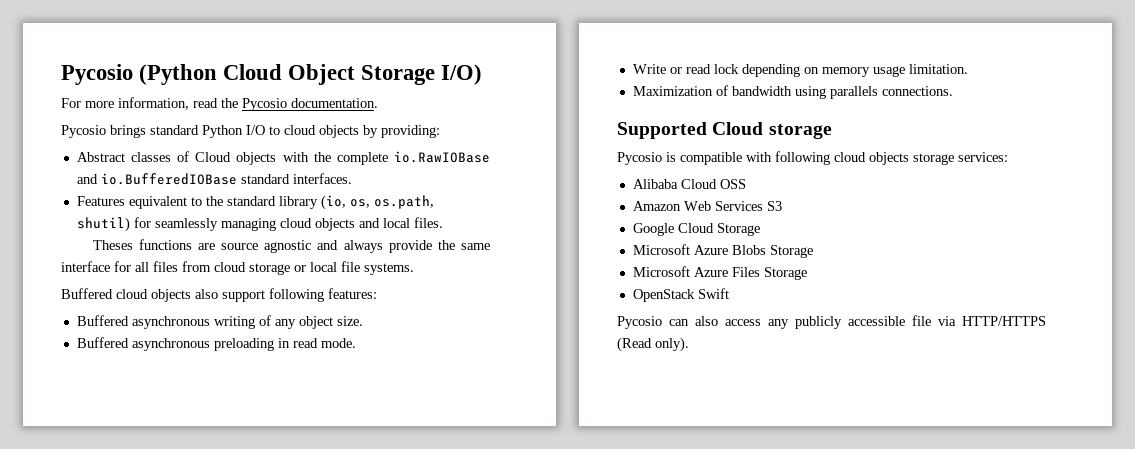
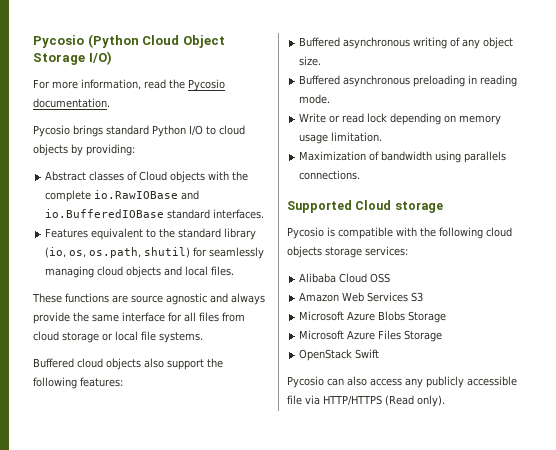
- Theses functions are source agnostic and always provide the same interface for all files from cloud storage or local file systems.
+ These functions are source agnostic and always provide the same interface for all files from cloud storage or local file systems.
- Buffered cloud objects also support following features:
+ Buffered cloud objects also support the following features:
- Buffered asynchronous preloading in read mode.
+ Buffered asynchronous preloading in reading mode.
- Pycosio is compatible with following cloud objects storage services:
+ Pycosio is compatible with the following cloud objects storage services:
- Google Cloud Storage

